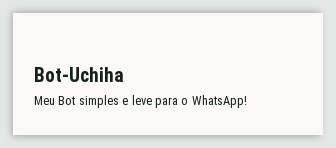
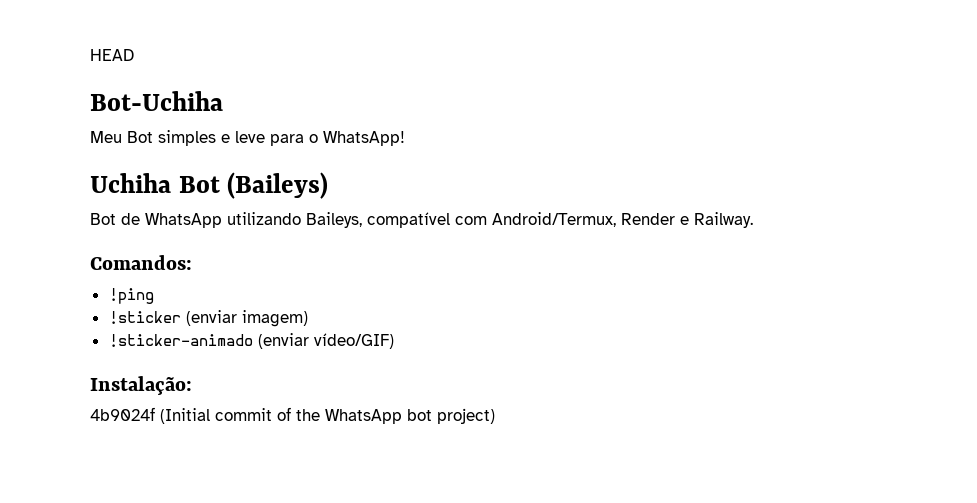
+ HEAD
+ Uchiha Bot (Baileys)
+ Bot de WhatsApp utilizando Baileys, compatível com Android/Termux, Render e Railway.
+ Comandos:
+ !ping
+ !sticker (enviar imagem)
+ !sticker-animado (enviar vídeo/GIF)
+ Instalação:
+ 4b9024f (Initial commit of the WhatsApp bot project)

